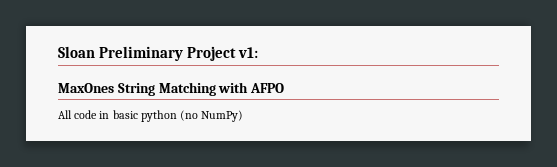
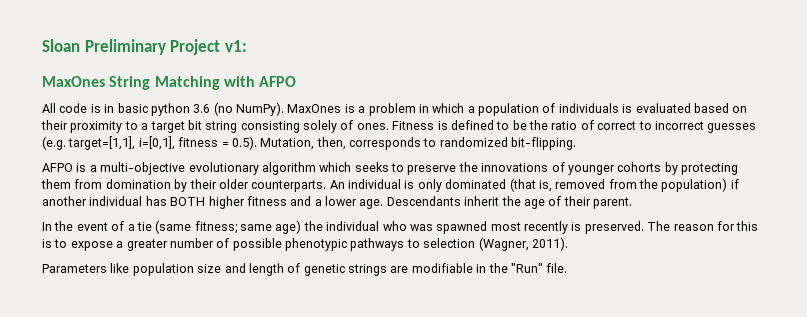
- All code in basic python (no NumPy)
+ All code is in basic python 3.6 (no NumPy). MaxOnes is a problem in which a population of individuals is evaluated based on their proximity to a target bit string consisting solely of ones. Fitness is defined to be the ratio of correct to incorrect guesses (e.g. target=[1,1], i=[0,1], fitness = 0.5). Mutation, then, corresponds to randomized bit-flipping.
+ AFPO is a multi-objective evolutionary algorithm which seeks to preserve the innovations of younger cohorts by protecting them from domination by their older counterparts. An individual is only dominated (that is, removed from the population) if another individual has BOTH higher fitness and a lower age. Descendants inherit the age of their parent.
+ In the event of a tie (same fitness; same age) the individual who was spawned most recently is preserved. The reason for this is to expose a greater number of possible phenotypic pathways to selection (Wagner, 2011).
+ Parameters like population size and length of genetic strings are modifiable in the "Run" file.

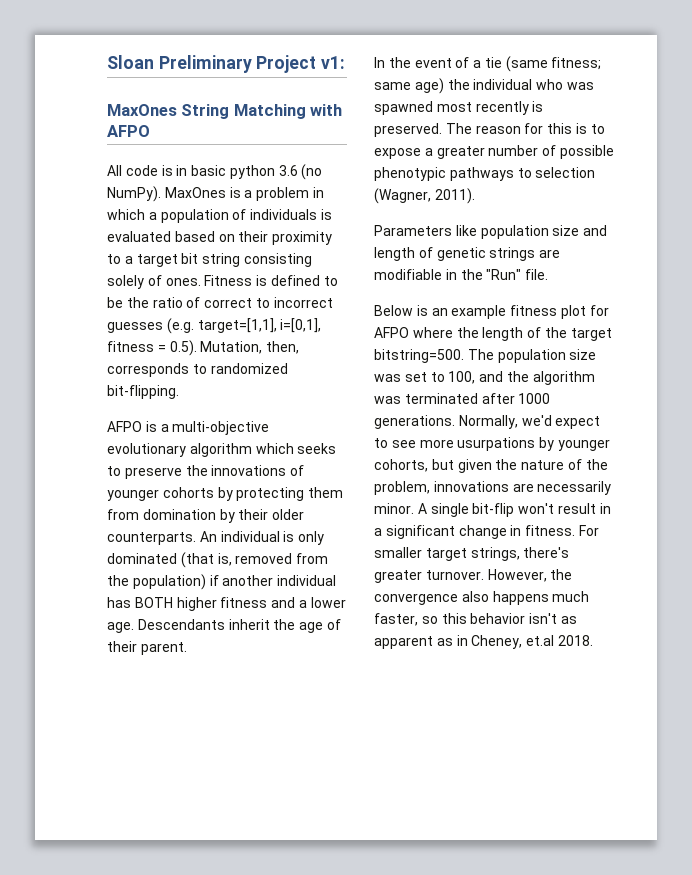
+ Below is an example fitness plot for AFPO where the length of the target bitstring=500. The population size was set to 100, and the algorithm was terminated after 1000 generations. Normally, we'd expect to see more usurpations by younger cohorts, but given the nature of the problem, innovations are necessarily minor. A single bit-flip won't result in a significant change in fitness. For smaller target strings, there's greater turnover. However, the convergence also happens much faster, so this behavior isn't as apparent as in Cheney, et.al 2018.

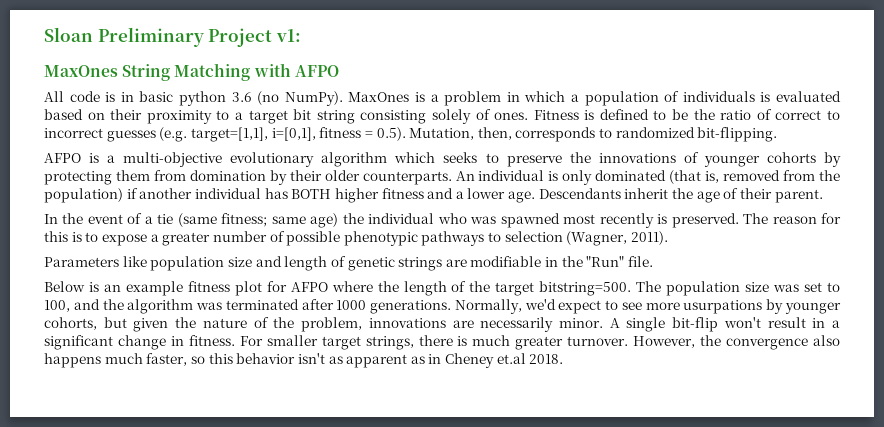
- For smaller target strings, there's greater turnover.
+ For smaller target strings, there is much greater turnover.
- However, the convergence also happens much faster, so this behavior isn't as apparent as in Cheney, et.al 2018.
+ However, the convergence also happens much faster, so this behavior isn't as apparent as in Cheney et.al 2018.

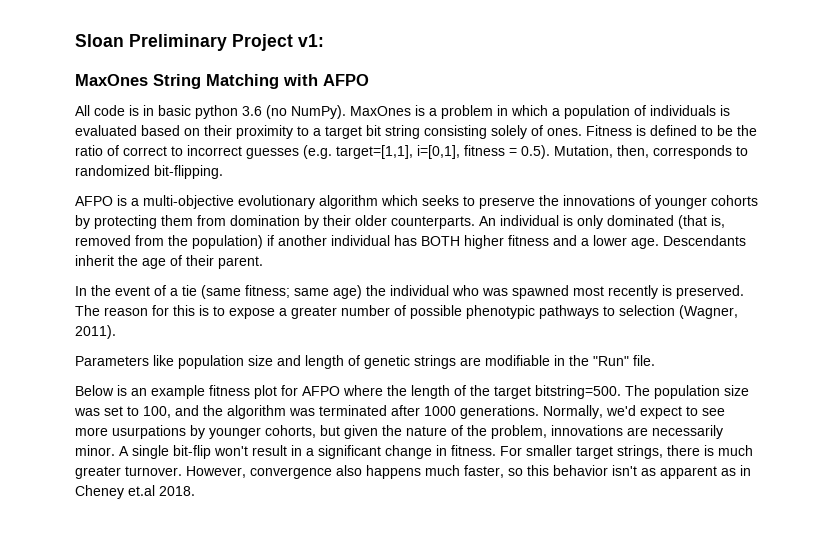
- However, the convergence also happens much faster, so this behavior isn't as apparent as in Cheney et.al 2018.
+ However, convergence also happens much faster, so this behavior isn't as apparent as in Cheney et.al 2018.

